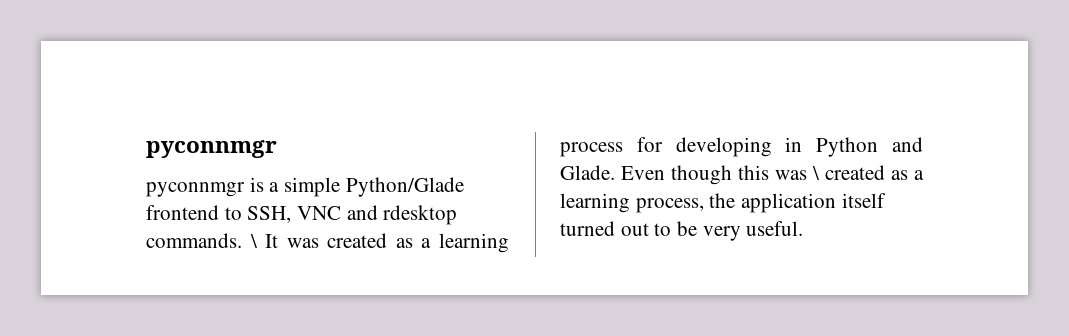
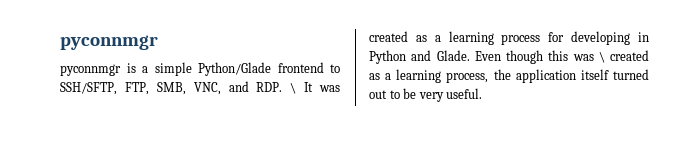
- pyconnmgr is a simple Python/Glade frontend to SSH, VNC and rdesktop commands. \ It was created as a learning process for developing in Python and Glade.
+ pyconnmgr is a simple Python/Glade frontend to SSH/SFTP, FTP, SMB, VNC, and RDP. \ It was created as a learning process for developing in Python and Glade.

